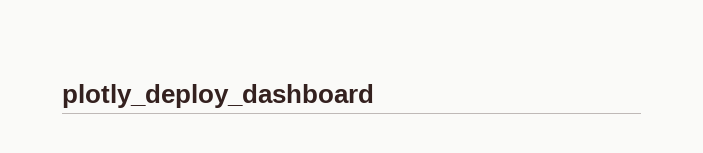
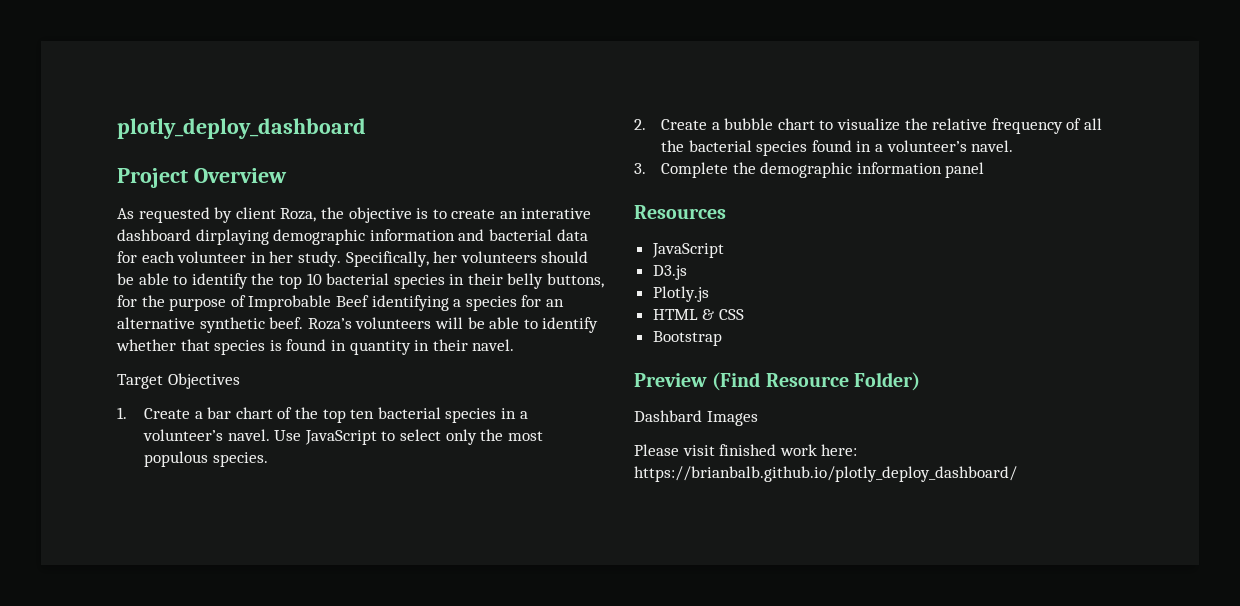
+ Project Overview
+ As requested by client Roza, the objective is to create an interative dashboard dirplaying demographic information and bacterial data for each volunteer in her study. Specifically, her volunteers should be able to identify the top 10 bacterial species in their belly buttons, for the purpose of Improbable Beef identifying a species for an alternative synthetic beef. Roza’s volunteers will be able to identify whether that species is found in quantity in their navel.
+ Target Objectives
+ 1. Create a bar chart of the top ten bacterial species in a volunteer’s navel. Use JavaScript to select only the most populous species.
+ 2. Create a bubble chart to visualize the relative frequency of all the bacterial species found in a volunteer’s navel.
+ 3. Complete the demographic information panel
+ Resources
+ JavaScript
+ D3.js
+ Plotly.js
+ HTML & CSS
+ Bootstrap
+ Preview (Find Resource Folder)
+ Dashbard Images
+ Please visit finished work here: https://brianbalb.github.io/plotly_deploy_dashboard/

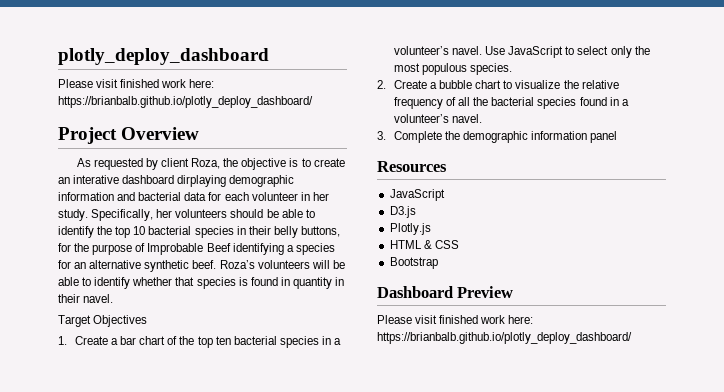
  plotly_deploy_dashboard
+ Please visit finished work here: https://brianbalb.github.io/plotly_deploy_dashboard/
- Preview (Find Resource Folder)
- Dashbard Images
+ Dashboard Preview

